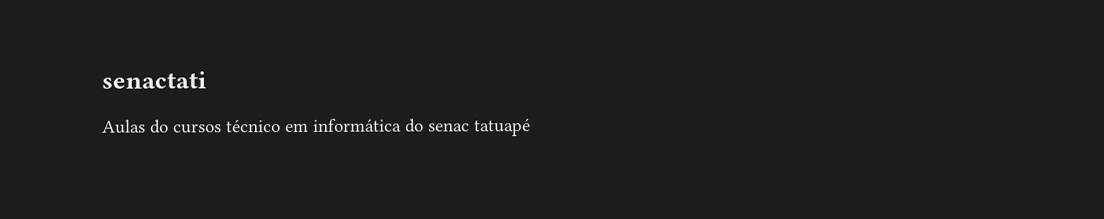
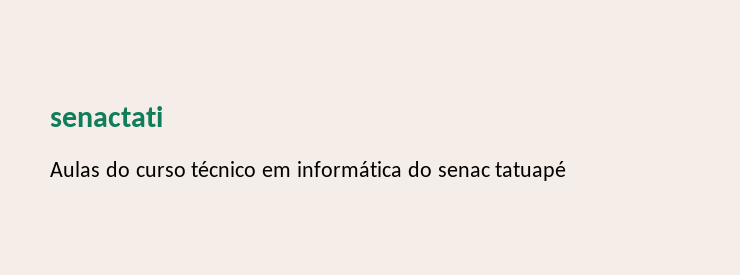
- Aulas do cursos técnico em informática do senac tatuapé
+ Aulas do curso técnico em informática do senac tatuapé

